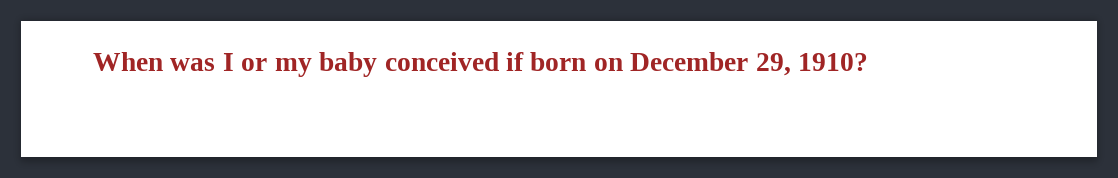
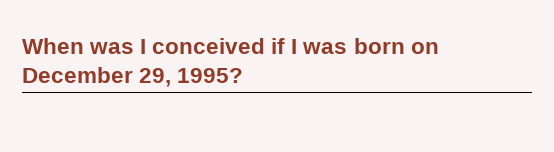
- When was I or my baby conceived if born on December 29, 1910?
+ When was I conceived if I was born on December 29, 1995?

